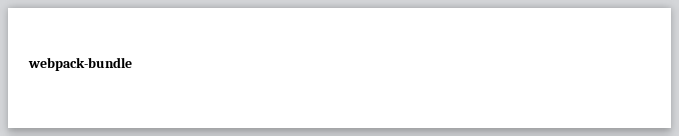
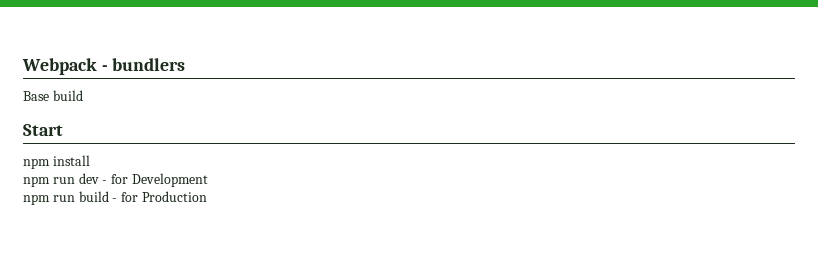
- webpack-bundle
+ Webpack - bundlers
+ Base build
+ Start
+ npm install
+ npm run dev - for Development
+ npm run build - for Production

